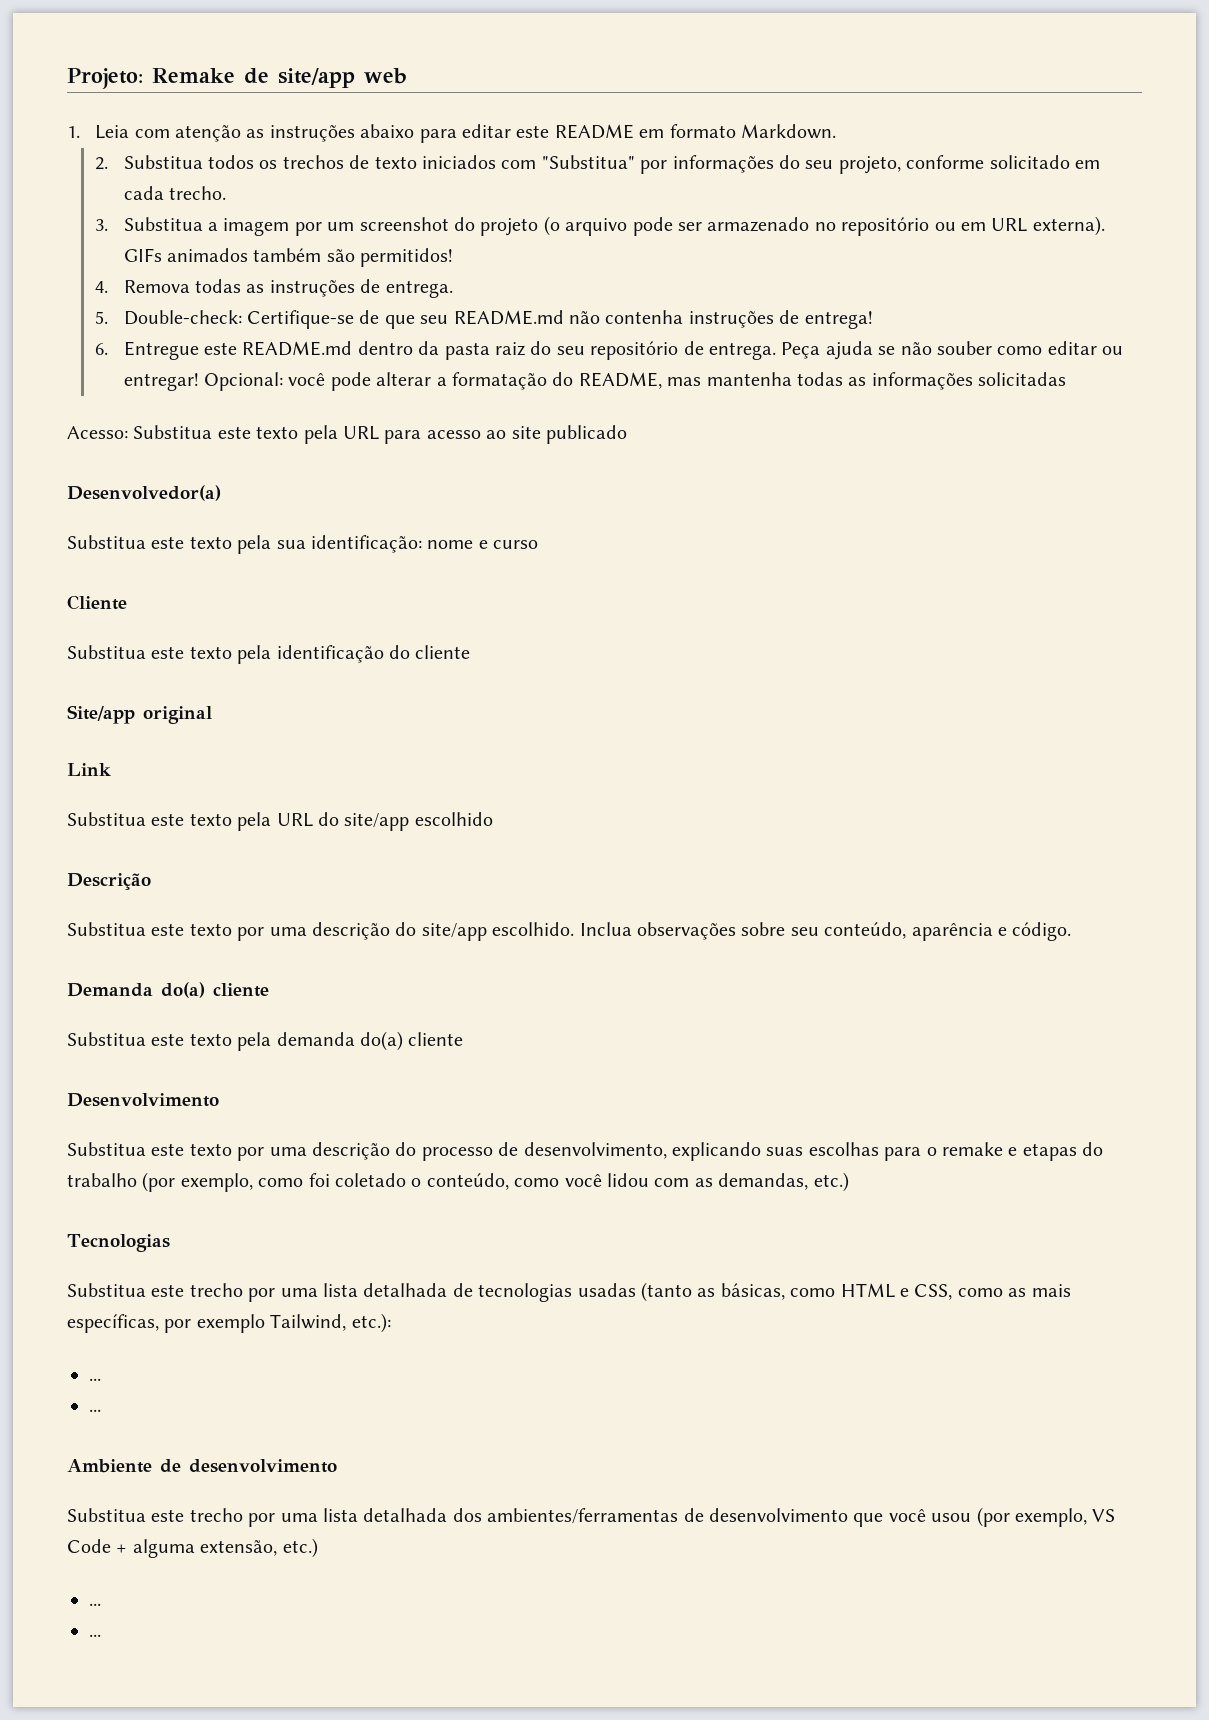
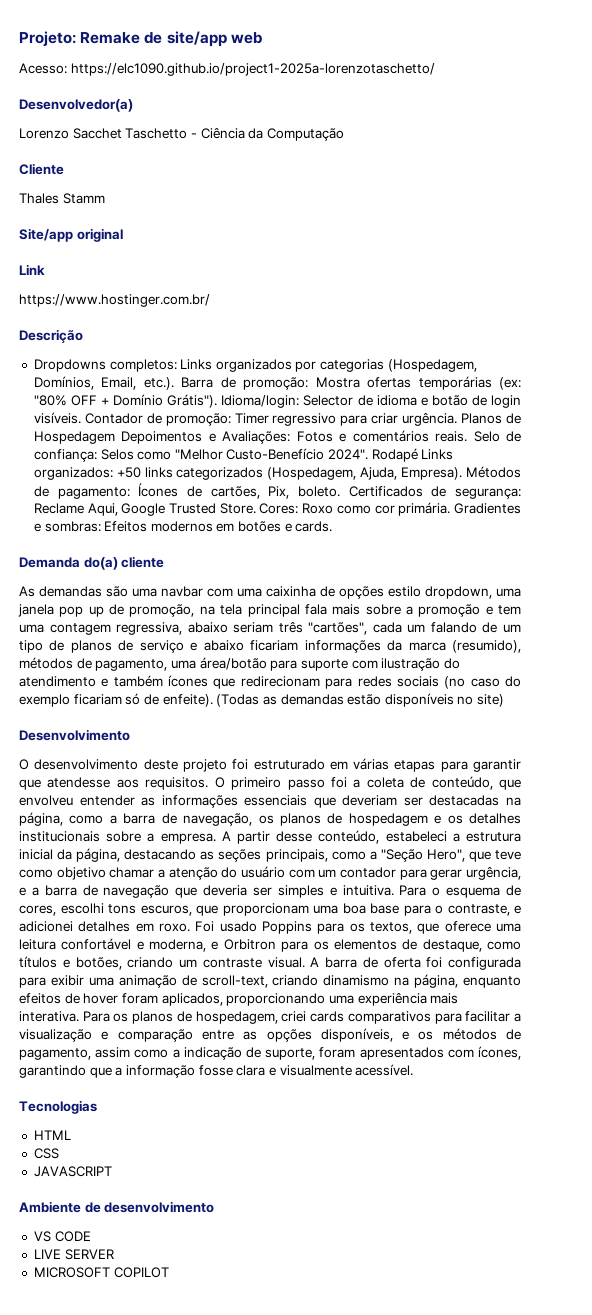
- 1. Leia com atenção as instruções abaixo para editar este README em formato Markdown.
- 2. Substitua todos os trechos de texto iniciados com "Substitua" por informações do seu projeto, conforme solicitado em cada trecho.
- 3. Substitua a imagem por um screenshot do projeto (o arquivo pode ser armazenado no repositório ou em URL externa). GIFs animados também são permitidos!
- 4. Remova todas as instruções de entrega.
- 5. Double-check: Certifique-se de que seu README.md não contenha instruções de entrega!
- 6. Entregue este README.md dentro da pasta raiz do seu repositório de entrega. Peça ajuda se não souber como editar ou entregar! Opcional: você pode alterar a formatação do README, mas mantenha todas as informações solicitadas
- Acesso: Substitua este texto pela URL para acesso ao site publicado
+ Acesso: https://elc1090.github.io/project1-2025a-lorenzotaschetto/
  Desenvolvedor(a)
- Substitua este texto pela sua identificação: nome e curso
+ Lorenzo Sacchet Taschetto - Ciência da Computação
  Cliente
- Substitua este texto pela identificação do cliente
+ Thales Stamm
  Site/app original
  Link
- Substitua este texto pela URL do site/app escolhido
+ https://www.hostinger.com.br/
  Descrição
- Substitua este texto por uma descrição do site/app escolhido. Inclua observações sobre seu conteúdo, aparência e código.
+ Dropdowns completos: Links organizados por categorias (Hospedagem, Domínios, Email, etc.). Barra de promoção: Mostra ofertas temporárias (ex: "80% OFF + Domínio Grátis"). Idioma/login: Selector de idioma e botão de login visíveis. Contador de promoção: Timer regressivo para criar urgência. Planos de Hospedagem Depoimentos e Avaliações: Fotos e comentários reais. Selo de confiança: Selos como "Melhor Custo-Benefício 2024". Rodapé Links organizados: +50 links categorizados (Hospedagem, Ajuda, Empresa). Métodos de pagamento: Ícones de cartões, Pix, boleto. Certificados de segurança: Reclame Aqui, Google Trusted Store. Cores: Roxo como cor primária. Gradientes e sombras: Efeitos modernos em botões e cards.
  Demanda do(a) cliente
- Substitua este texto pela demanda do(a) cliente
+ As demandas são uma navbar com uma caixinha de opções estilo dropdown, uma janela pop up de promoção, na tela principal fala mais sobre a promoção e tem uma contagem regressiva, abaixo seriam três "cartões", cada um falando de um tipo de planos de serviço e abaixo ficariam informações da marca (resumido), métodos de pagamento, uma área/botão para suporte com ilustração do atendimento e também ícones que redirecionam para redes sociais (no caso do exemplo ficariam só de enfeite). (Todas as demandas estão disponíveis no site)
  Desenvolvimento
- Substitua este texto por uma descrição do processo de desenvolvimento, explicando suas escolhas para o remake e etapas do trabalho (por exemplo, como foi coletado o conteúdo, como você lidou com as demandas, etc.)
+ O desenvolvimento deste projeto foi estruturado em várias etapas para garantir que atendesse aos requisitos. O primeiro passo foi a coleta de conteúdo, que envolveu entender as informações essenciais que deveriam ser destacadas na página, como a barra de navegação, os planos de hospedagem e os detalhes institucionais sobre a empresa. A partir desse conteúdo, estabeleci a estrutura inicial da página, destacando as seções principais, como a "Seção Hero", que teve como objetivo chamar a atenção do usuário com um contador para gerar urgência, e a barra de navegação que deveria ser simples e intuitiva. Para o esquema de cores, escolhi tons escuros, que proporcionam uma boa base para o contraste, e adicionei detalhes em roxo. Foi usado Poppins para os textos, que oferece uma leitura confortável e moderna, e Orbitron para os elementos de destaque, como títulos e botões, criando um contraste visual. A barra de oferta foi configurada para exibir uma animação de scroll-text, criando dinamismo na página, enquanto efeitos de hover foram aplicados, proporcionando uma experiência mais interativa. Para os planos de hospedagem, criei cards comparativos para facilitar a visualização e comparação entre as opções disponíveis, e os métodos de pagamento, assim como a indicação de suporte, foram apresentados com ícones, garantindo que a informação fosse clara e visualmente acessível.
  Tecnologias
- Substitua este trecho por uma lista detalhada de tecnologias usadas (tanto as básicas, como HTML e CSS, como as mais específicas, por exemplo Tailwind, etc.):
- ...
- ...
+ HTML
+ CSS
+ JAVASCRIPT
  Ambiente de desenvolvimento
- Substitua este trecho por uma lista detalhada dos ambientes/ferramentas de desenvolvimento que você usou (por exemplo, VS Code + alguma extensão, etc.)
- ...
- ...
+ VS CODE
+ LIVE SERVER
+ MICROSOFT COPILOT

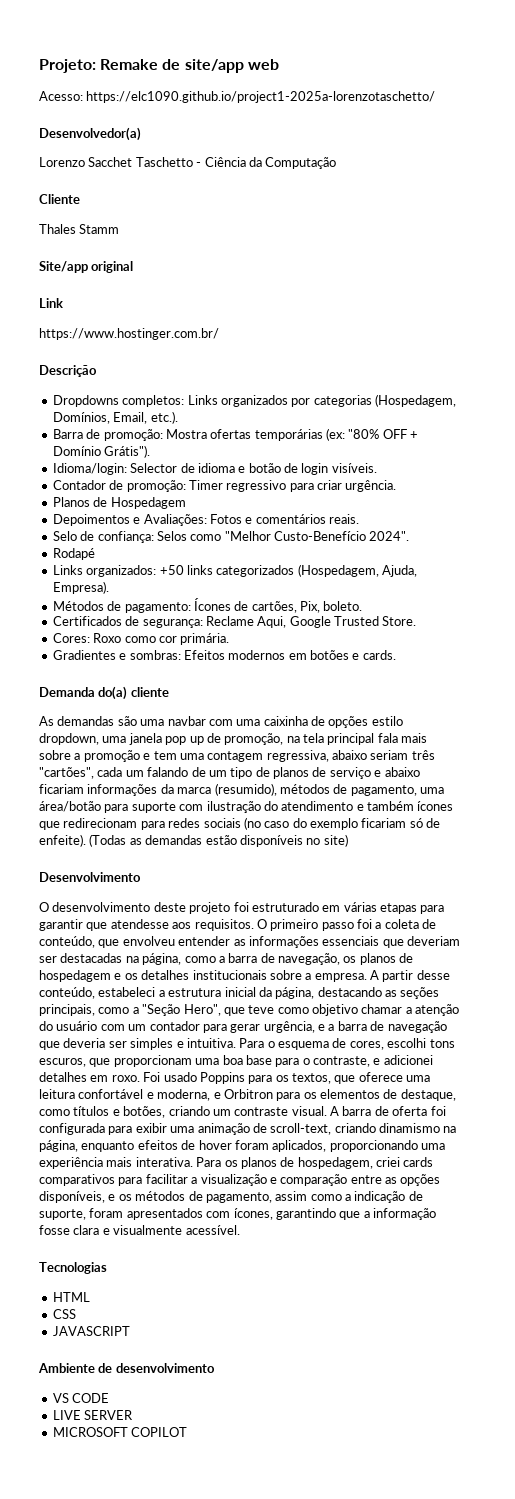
- Links organizados por categorias (Hospedagem, Domínios, Email, etc.). Barra de promoção:
+ Links organizados por categorias (Hospedagem, Domínios, Email, etc.).
+ Barra de promoção:
- "80% OFF + Domínio Grátis"). Idioma/login:
+ "80% OFF + Domínio Grátis").
+ Idioma/login:
- Selector de idioma e botão de login visíveis. Contador de promoção:
+ Selector de idioma e botão de login visíveis.
+ Contador de promoção:
- Timer regressivo para criar urgência. Planos de Hospedagem Depoimentos e Avaliações:
+ Timer regressivo para criar urgência.
+ Planos de Hospedagem
+ Depoimentos e Avaliações:
- Fotos e comentários reais. Selo de confiança:
+ Fotos e comentários reais.
+ Selo de confiança:
- Selos como "Melhor Custo-Benefício 2024". Rodapé Links organizados:
+ Selos como "Melhor Custo-Benefício 2024".
+ Rodapé
+ Links organizados:
- +50 links categorizados (Hospedagem, Ajuda, Empresa). Métodos de pagamento:
+ +50 links categorizados (Hospedagem, Ajuda, Empresa).
+ Métodos de pagamento:
- Ícones de cartões, Pix, boleto. Certificados de segurança:
+ Ícones de cartões, Pix, boleto.
+ Certificados de segurança:
- Reclame Aqui, Google Trusted Store. Cores:
+ Reclame Aqui, Google Trusted Store.
+ Cores:
- Roxo como cor primária. Gradientes e sombras:
+ Roxo como cor primária.
+ Gradientes e sombras:

